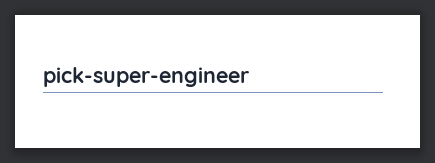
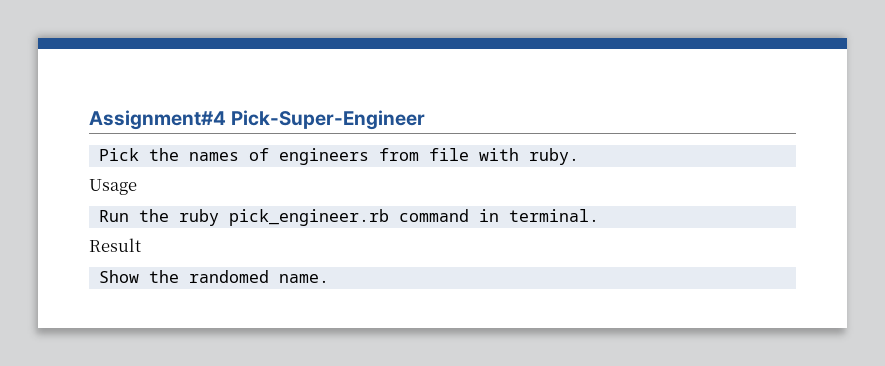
- pick-super-engineer
+ Assignment#4 Pick-Super-Engineer
+ Pick the names of engineers from file with ruby.
+ Usage
+ Run the ruby pick_engineer.rb command in terminal.
+ Result
+ Show the randomed name.

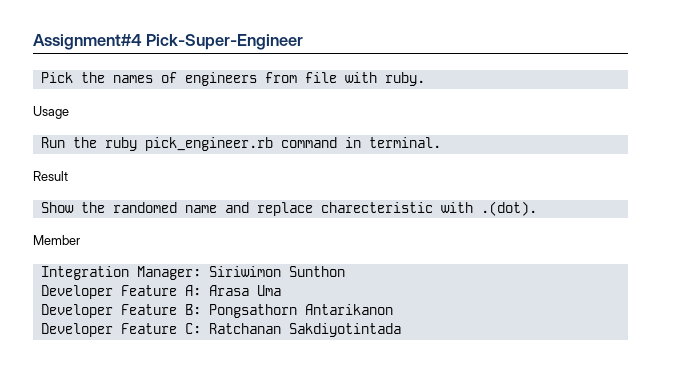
- Show the randomed name.
+ Show the randomed name and replace charecteristic with .(dot).
+ Member
+ Integration Manager: Siriwimon Sunthon
+ Developer Feature A: Arasa Uma
+ Developer Feature B: Pongsathorn Antarikanon
+ Developer Feature C: Ratchanan Sakdiyotintada

